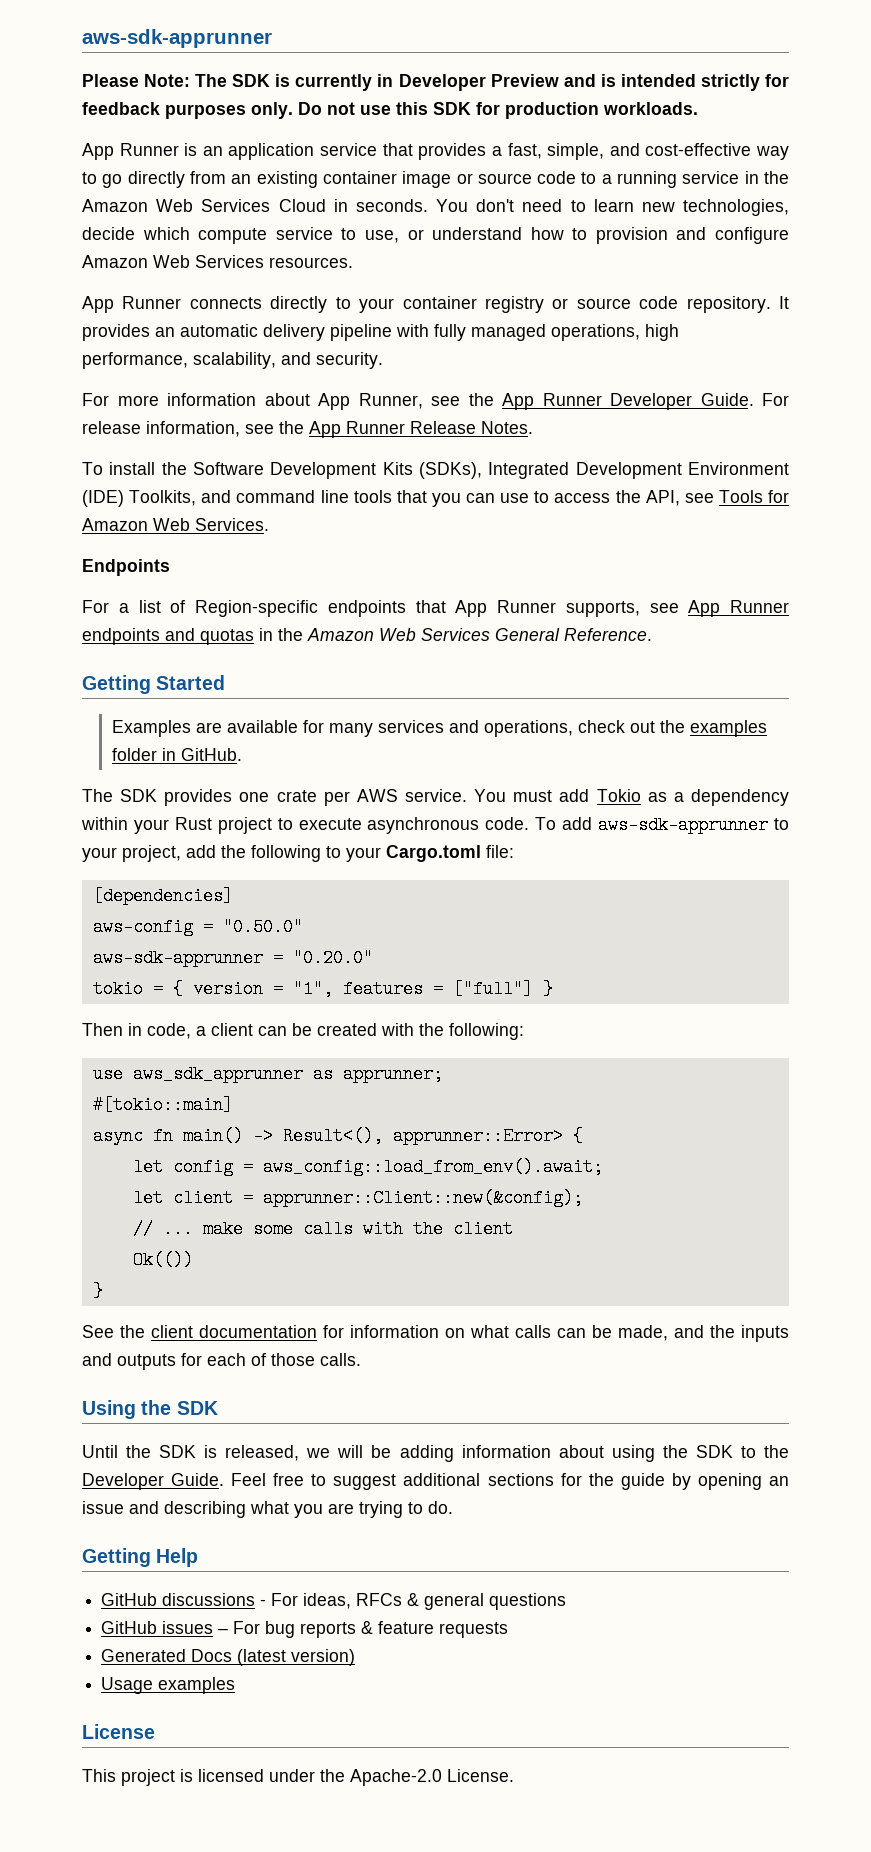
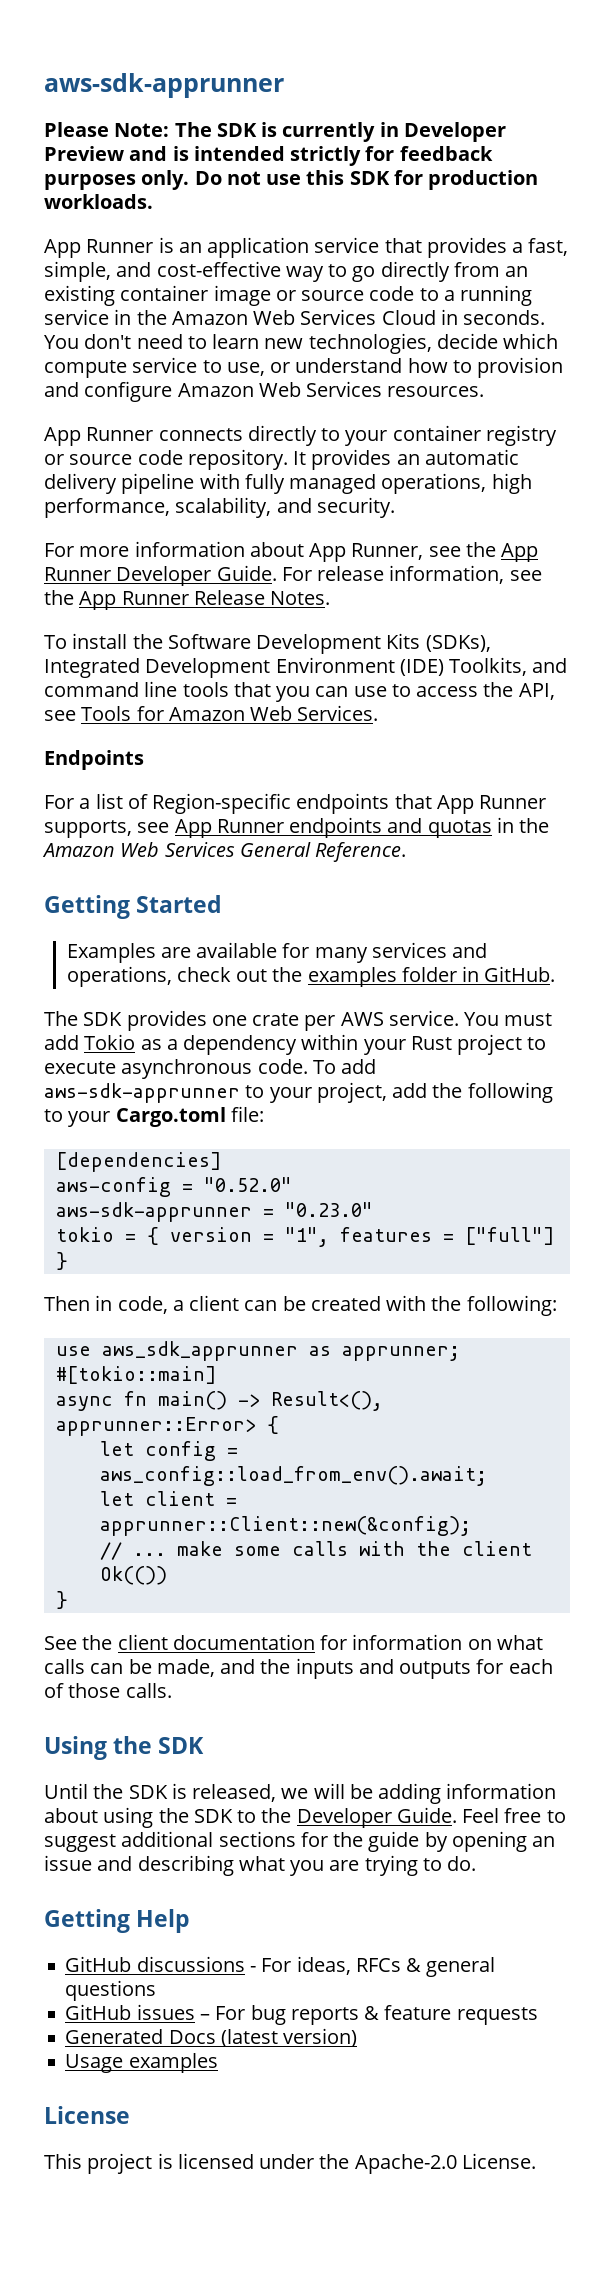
- aws-config = "0.50.0"
+ aws-config = "0.52.0"
- aws-sdk-apprunner = "0.20.0"
+ aws-sdk-apprunner = "0.23.0"

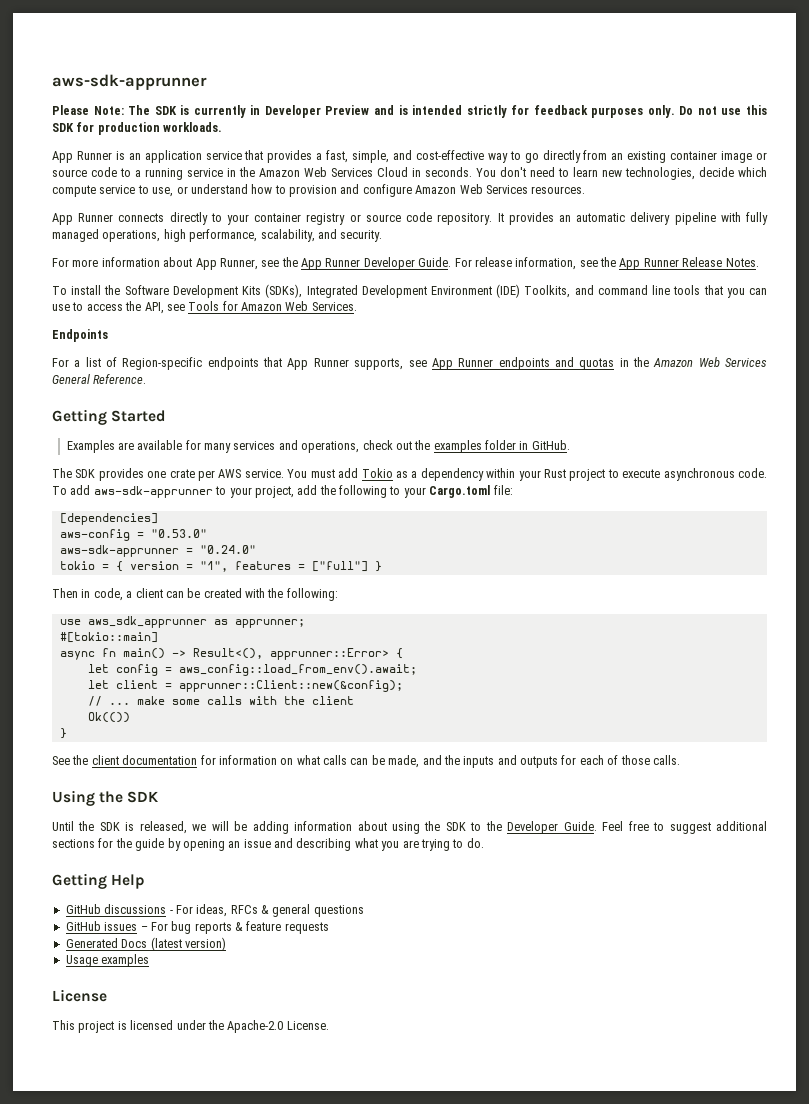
- aws-config = "0.52.0"
+ aws-config = "0.53.0"
- aws-sdk-apprunner = "0.23.0"
+ aws-sdk-apprunner = "0.24.0"

